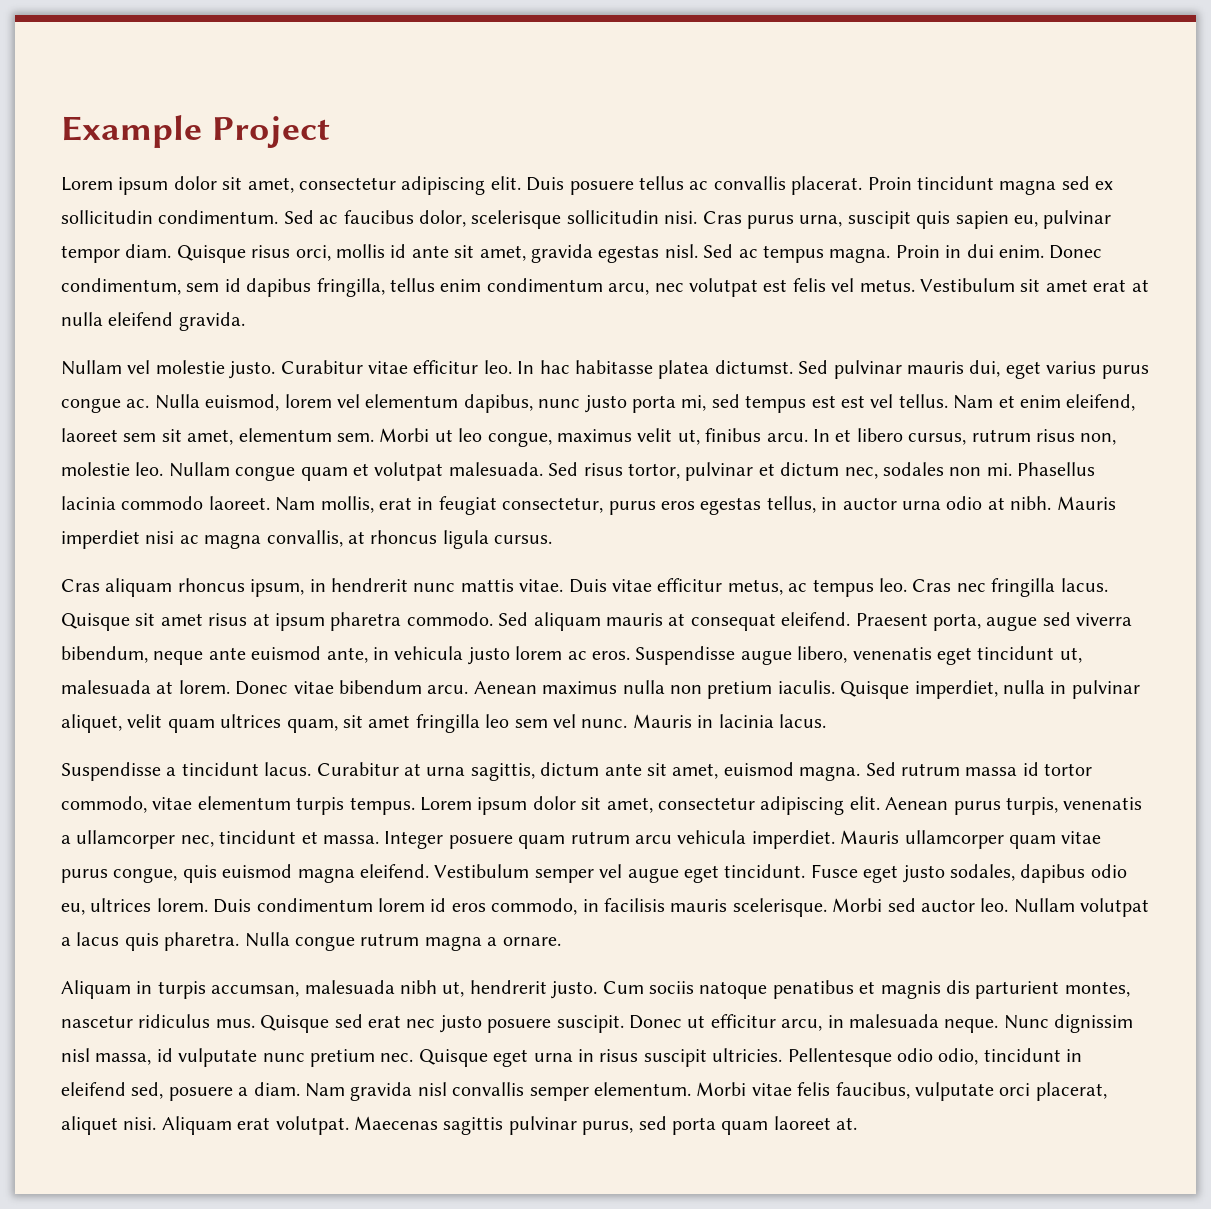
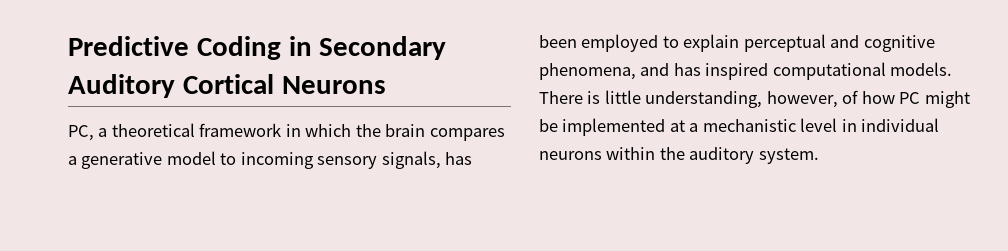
- Example Project
- Lorem ipsum dolor sit amet, consectetur adipiscing elit. Duis posuere tellus ac convallis placerat. Proin tincidunt magna sed ex sollicitudin condimentum. Sed ac faucibus dolor, scelerisque sollicitudin nisi. Cras purus urna, suscipit quis sapien eu, pulvinar tempor diam. Quisque risus orci, mollis id ante sit amet, gravida egestas nisl. Sed ac tempus magna. Proin in dui enim. Donec condimentum, sem id dapibus fringilla, tellus enim condimentum arcu, nec volutpat est felis vel metus. Vestibulum sit amet erat at nulla eleifend gravida.
- Nullam vel molestie justo. Curabitur vitae efficitur leo. In hac habitasse platea dictumst. Sed pulvinar mauris dui, eget varius purus congue ac. Nulla euismod, lorem vel elementum dapibus, nunc justo porta mi, sed tempus est est vel tellus. Nam et enim eleifend, laoreet sem sit amet, elementum sem. Morbi ut leo congue, maximus velit ut, finibus arcu. In et libero cursus, rutrum risus non, molestie leo. Nullam congue quam et volutpat malesuada. Sed risus tortor, pulvinar et dictum nec, sodales non mi. Phasellus lacinia commodo laoreet. Nam mollis, erat in feugiat consectetur, purus eros egestas tellus, in auctor urna odio at nibh. Mauris imperdiet nisi ac magna convallis, at rhoncus ligula cursus.
- Cras aliquam rhoncus ipsum, in hendrerit nunc mattis vitae. Duis vitae efficitur metus, ac tempus leo. Cras nec fringilla lacus. Quisque sit amet risus at ipsum pharetra commodo. Sed aliquam mauris at consequat eleifend. Praesent porta, augue sed viverra bibendum, neque ante euismod ante, in vehicula justo lorem ac eros. Suspendisse augue libero, venenatis eget tincidunt ut, malesuada at lorem. Donec vitae bibendum arcu. Aenean maximus nulla non pretium iaculis. Quisque imperdiet, nulla in pulvinar aliquet, velit quam ultrices quam, sit amet fringilla leo sem vel nunc. Mauris in lacinia lacus.
- Suspendisse a tincidunt lacus. Curabitur at urna sagittis, dictum ante sit amet, euismod magna. Sed rutrum massa id tortor commodo, vitae elementum turpis tempus. Lorem ipsum dolor sit amet, consectetur adipiscing elit. Aenean purus turpis, venenatis a ullamcorper nec, tincidunt et massa. Integer posuere quam rutrum arcu vehicula imperdiet. Mauris ullamcorper quam vitae purus congue, quis euismod magna eleifend. Vestibulum semper vel augue eget tincidunt. Fusce eget justo sodales, dapibus odio eu, ultrices lorem. Duis condimentum lorem id eros commodo, in facilisis mauris scelerisque. Morbi sed auctor leo. Nullam volutpat a lacus quis pharetra. Nulla congue rutrum magna a ornare.
- Aliquam in turpis accumsan, malesuada nibh ut, hendrerit justo. Cum sociis natoque penatibus et magnis dis parturient montes, nascetur ridiculus mus. Quisque sed erat nec justo posuere suscipit. Donec ut efficitur arcu, in malesuada neque. Nunc dignissim nisl massa, id vulputate nunc pretium nec. Quisque eget urna in risus suscipit ultricies. Pellentesque odio odio, tincidunt in eleifend sed, posuere a diam. Nam gravida nisl convallis semper elementum. Morbi vitae felis faucibus, vulputate orci placerat, aliquet nisi. Aliquam erat volutpat. Maecenas sagittis pulvinar purus, sed porta quam laoreet at.
+ Predictive Coding in Secondary Auditory Cortical Neurons
+ PC, a theoretical framework in which the brain compares a generative model to incoming sensory signals, has been employed to explain perceptual and cognitive phenomena, and has inspired computational models. There is little understanding, however, of how PC might be implemented at a mechanistic level in individual neurons within the auditory system.

